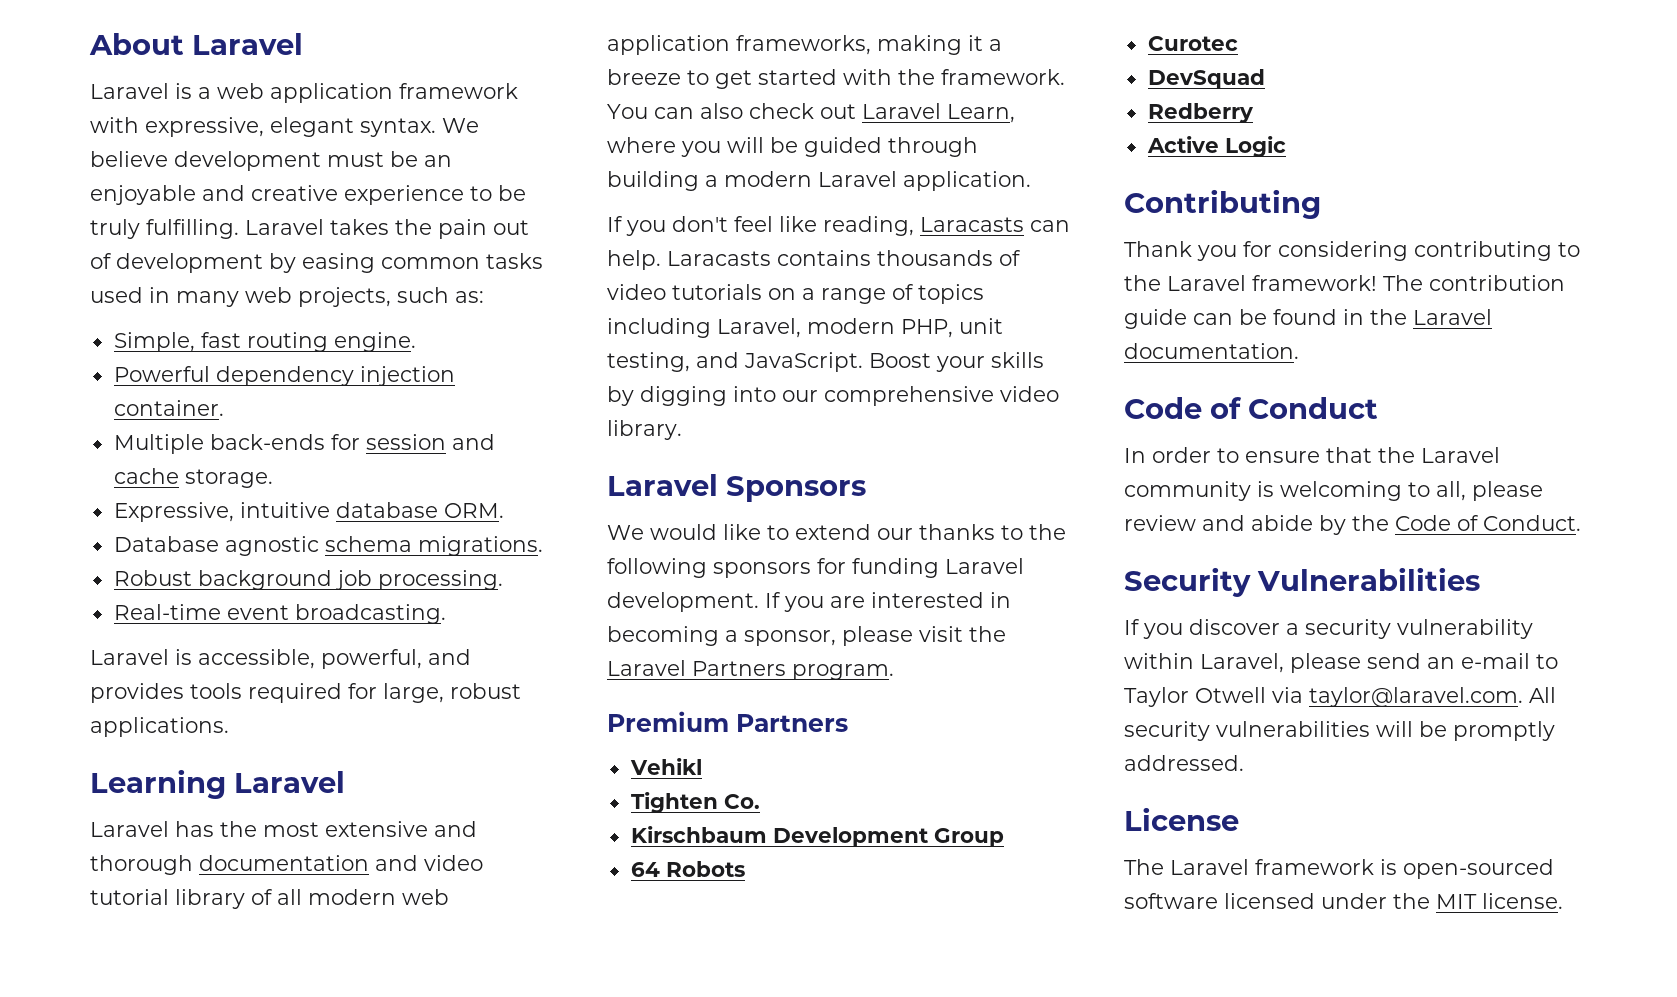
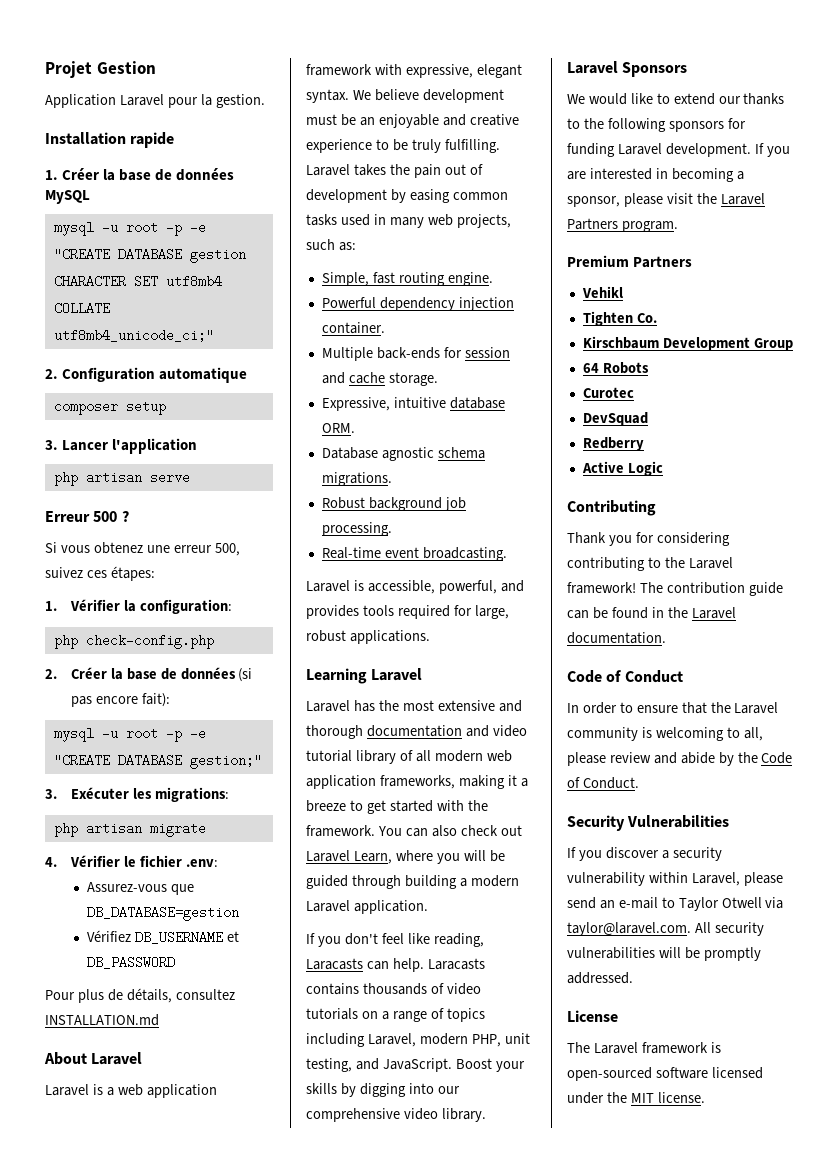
+ Projet Gestion
+ Application Laravel pour la gestion.
+ Installation rapide
+ 1. Créer la base de données MySQL
+ mysql -u root -p -e "CREATE DATABASE gestion CHARACTER SET utf8mb4 COLLATE utf8mb4_unicode_ci;"
+ 2. Configuration automatique
+ composer setup
+ 3. Lancer l'application
+ php artisan serve
+ Erreur 500 ?
+ Si vous obtenez une erreur 500, suivez ces étapes:
+ 1. Vérifier la configuration:
+ php check-config.php
+ 2. Créer la base de données (si pas encore fait):
+ mysql -u root -p -e "CREATE DATABASE gestion;"
+ 3. Exécuter les migrations:
+ php artisan migrate
+ 4. Vérifier le fichier .env:
+ Assurez-vous que DB_DATABASE=gestion
+ Vérifiez DB_USERNAME et DB_PASSWORD
+ Pour plus de détails, consultez INSTALLATION.md

